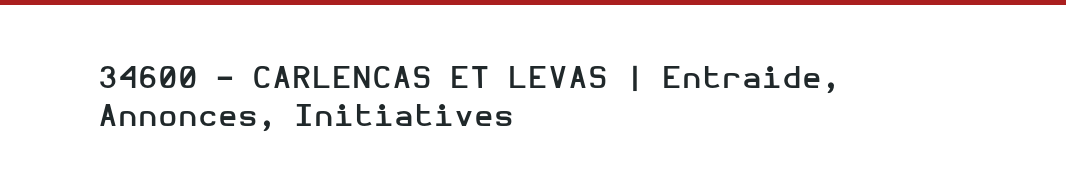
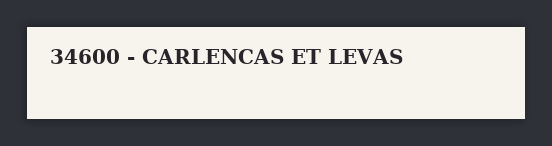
- 34600 - CARLENCAS ET LEVAS | Entraide, Annonces, Initiatives
+ 34600 - CARLENCAS ET LEVAS

